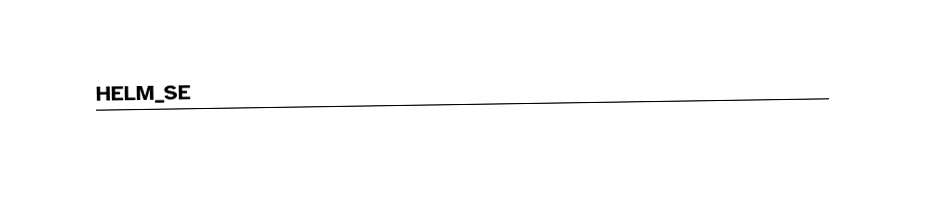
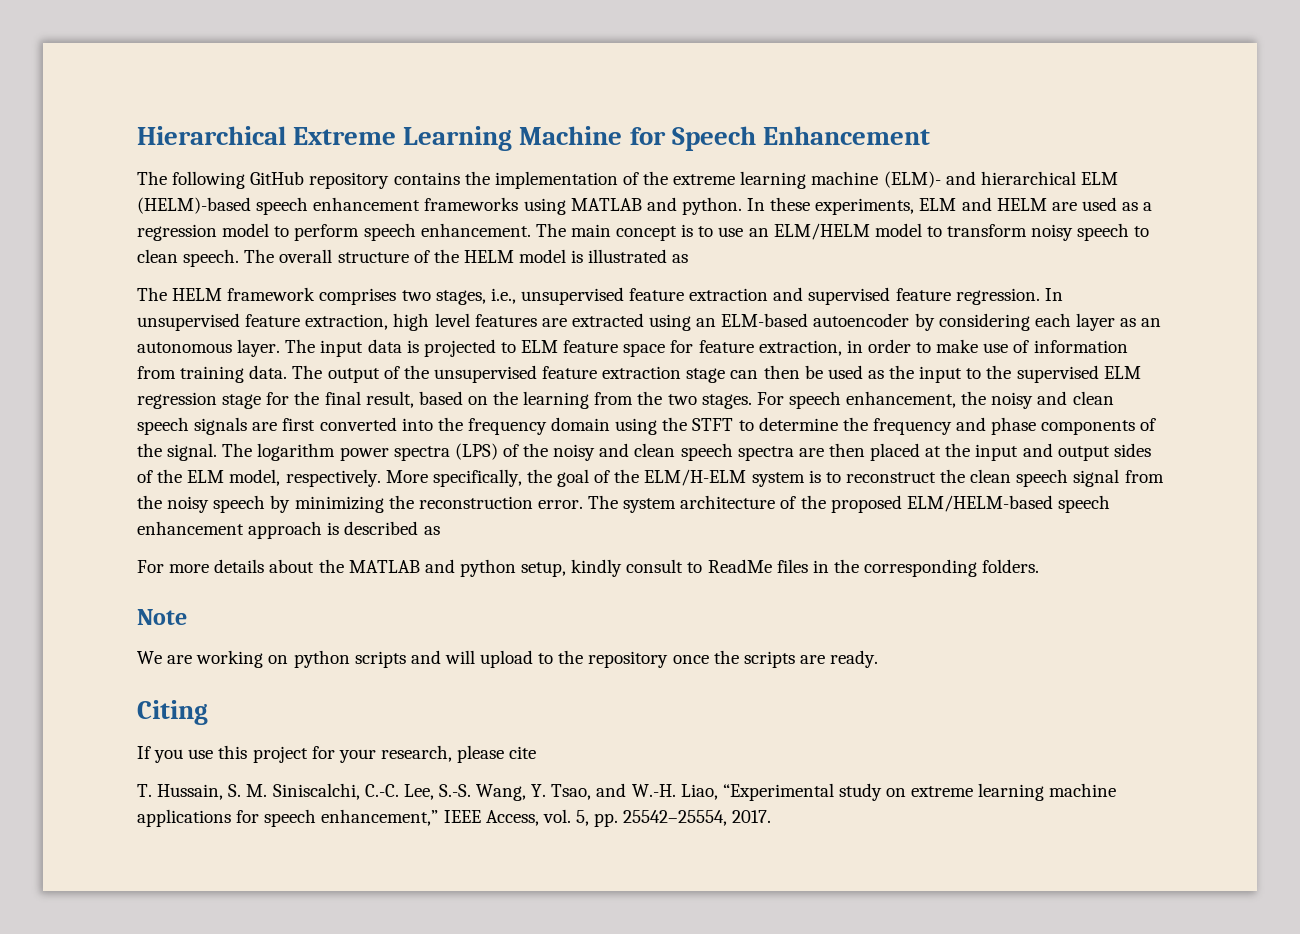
- HELM_SE
+ Hierarchical Extreme Learning Machine for Speech Enhancement
+ The following GitHub repository contains the implementation of the extreme learning machine (ELM)- and hierarchical ELM (HELM)-based speech enhancement frameworks using MATLAB and python. In these experiments, ELM and HELM are used as a regression model to perform speech enhancement. The main concept is to use an ELM/HELM model to transform noisy speech to clean speech. The overall structure of the HELM model is illustrated as
+ The HELM framework comprises two stages, i.e., unsupervised feature extraction and supervised feature regression. In unsupervised feature extraction, high level features are extracted using an ELM-based autoencoder by considering each layer as an autonomous layer. The input data is projected to ELM feature space for feature extraction, in order to make use of information from training data. The output of the unsupervised feature extraction stage can then be used as the input to the supervised ELM regression stage for the final result, based on the learning from the two stages. For speech enhancement, the noisy and clean speech signals are first converted into the frequency domain using the STFT to determine the frequency and phase components of the signal. The logarithm power spectra (LPS) of the noisy and clean speech spectra are then placed at the input and output sides of the ELM model, respectively. More specifically, the goal of the ELM/H-ELM system is to reconstruct the clean speech signal from the noisy speech by minimizing the reconstruction error. The system architecture of the proposed ELM/HELM-based speech enhancement approach is described as
+ For more details about the MATLAB and python setup, kindly consult to ReadMe files in the corresponding folders.
+ Note
+ We are working on python scripts and will upload to the repository once the scripts are ready.
+ Citing
+ If you use this project for your research, please cite
+ T. Hussain, S. M. Siniscalchi, C.-C. Lee, S.-S. Wang, Y. Tsao, and W.-H. Liao, “Experimental study on extreme learning machine applications for speech enhancement,” IEEE Access, vol. 5, pp. 25542–25554, 2017.

